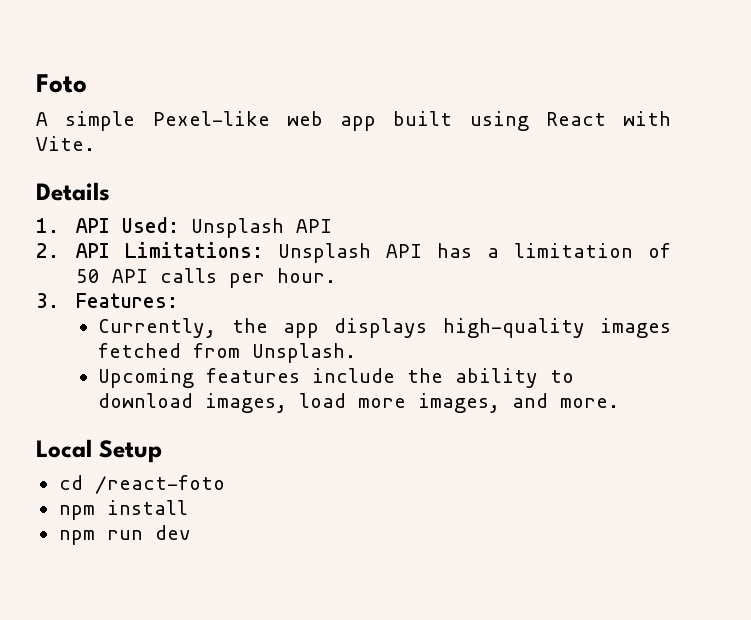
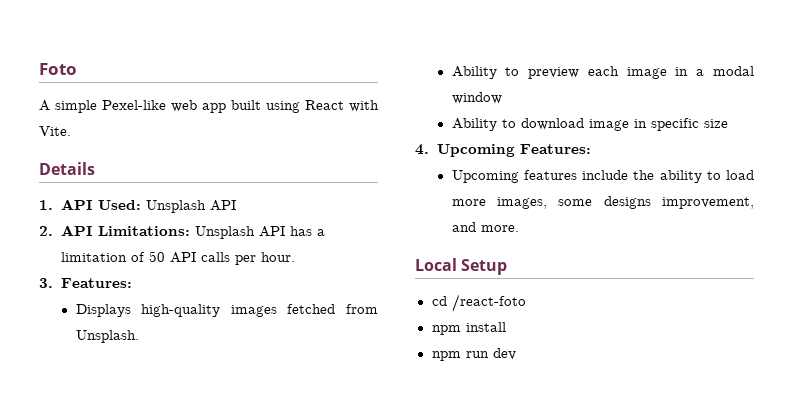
- Currently, the app displays high-quality images fetched from Unsplash.
+ Displays high-quality images fetched from Unsplash.
+ Ability to preview each image in a modal window
+ Ability to download image in specific size
+ 4. Upcoming Features:
- Upcoming features include the ability to download images, load more images, and more.
+ Upcoming features include the ability to load more images, some designs improvement, and more.

